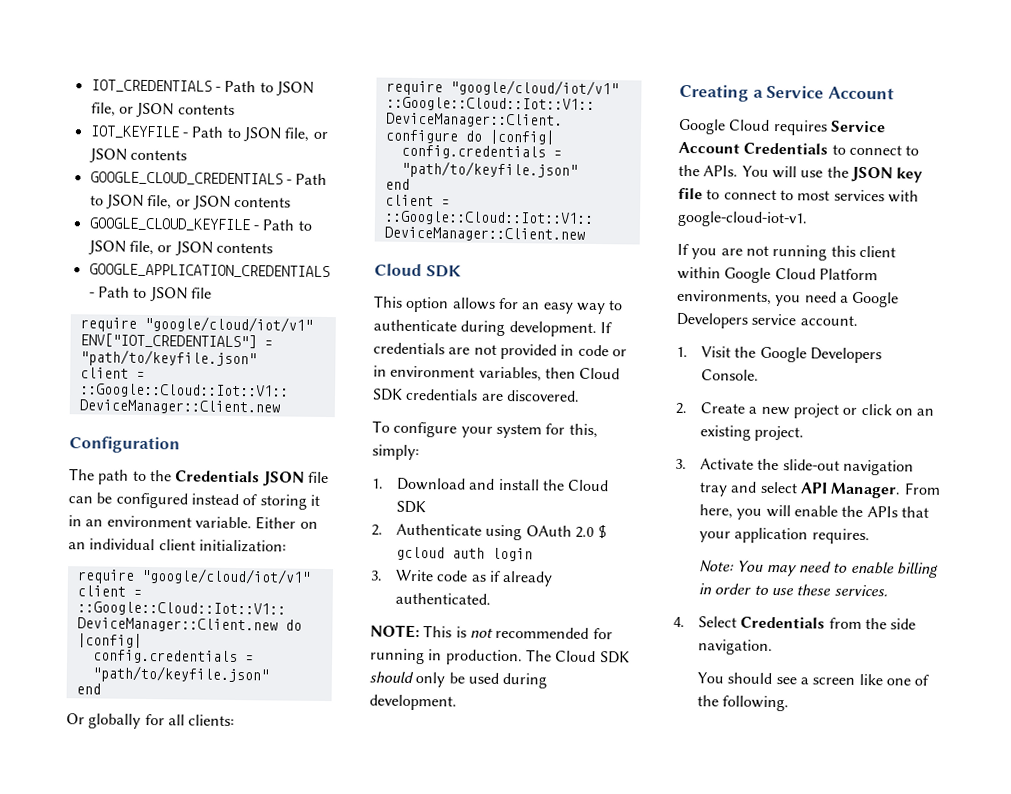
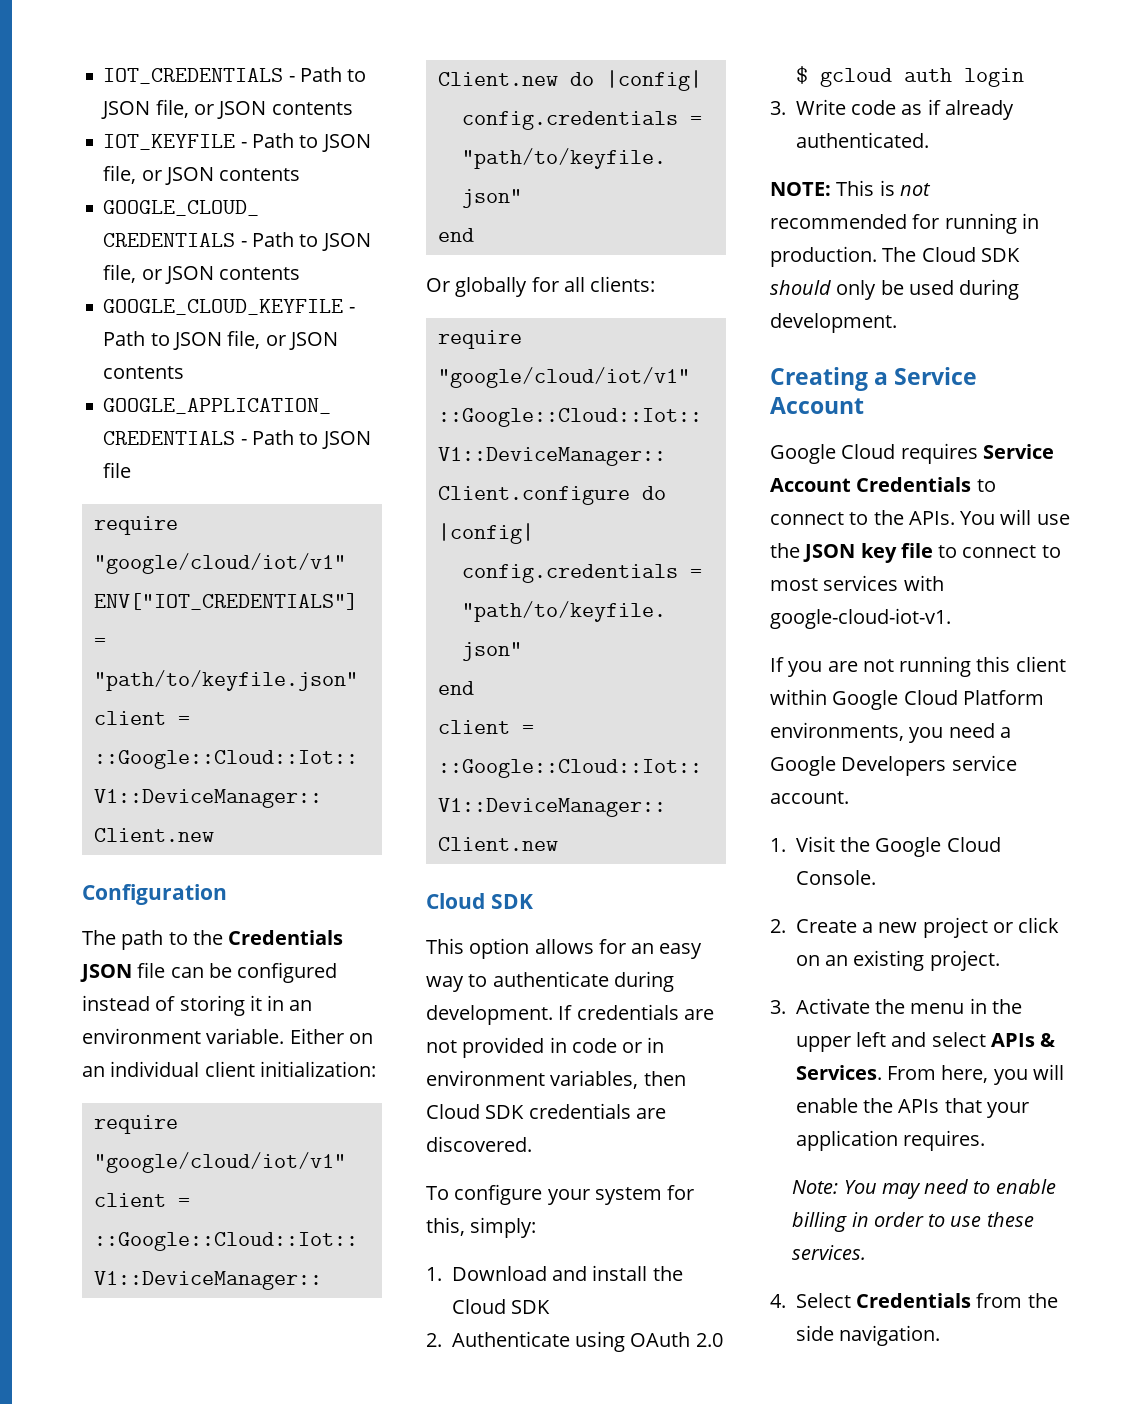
- 1. Visit the Google Developers Console.
+ 1. Visit the Google Cloud Console.
- 3. Activate the slide-out navigation tray and select API Manager.
+ 3. Activate the menu in the upper left and select APIs & Services.
- You should see a screen like one of the following.

